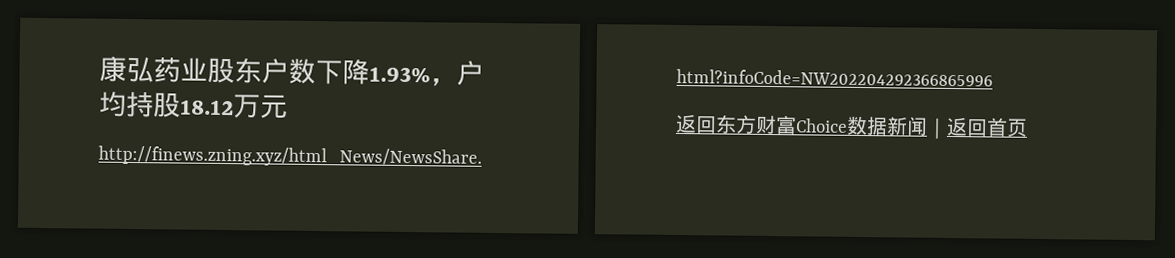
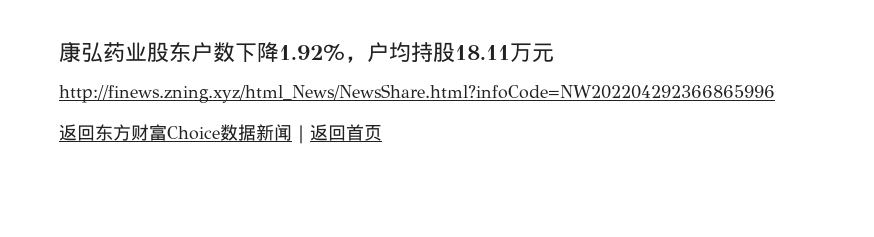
- 康弘药业股东户数下降1.93%，户均持股18.12万元
+ 康弘药业股东户数下降1.92%，户均持股18.11万元

